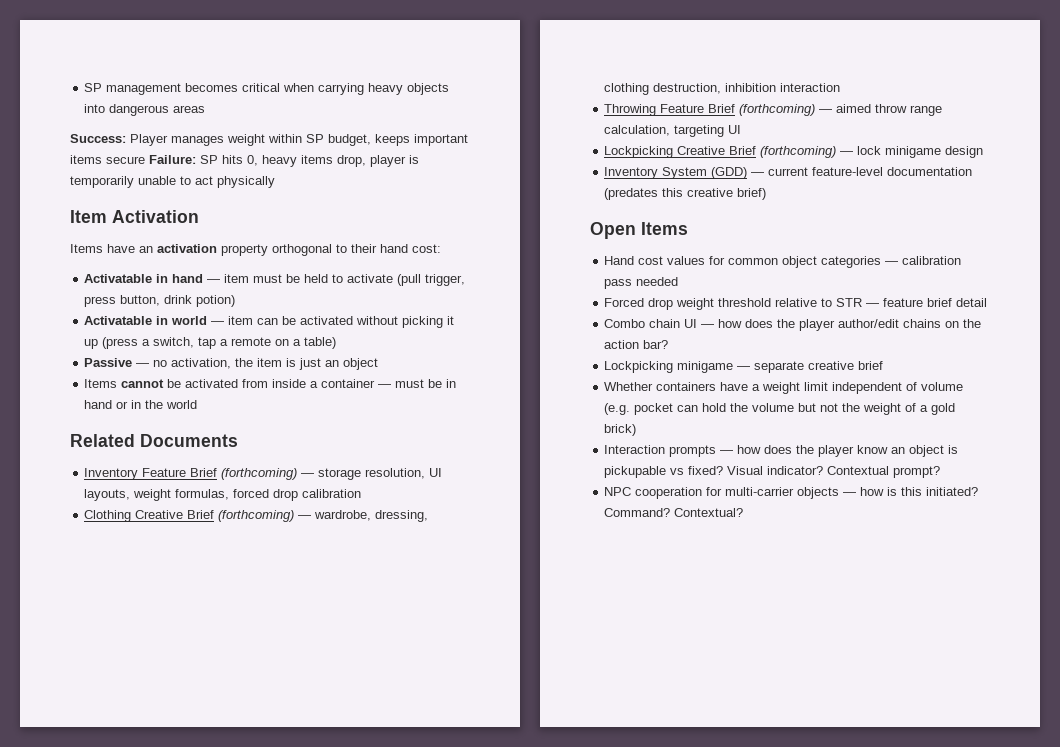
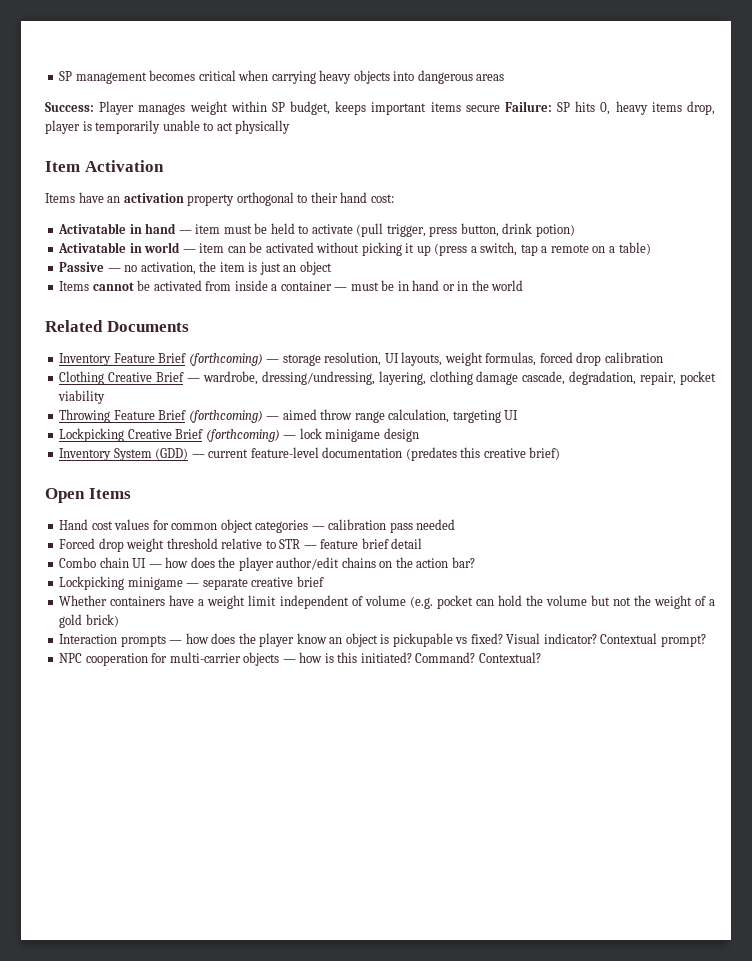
- Clothing Creative Brief (forthcoming) — wardrobe, dressing, clothing destruction, inhibition interaction
+ Clothing Creative Brief — wardrobe, dressing/undressing, layering, clothing damage cascade, degradation, repair, pocket viability

